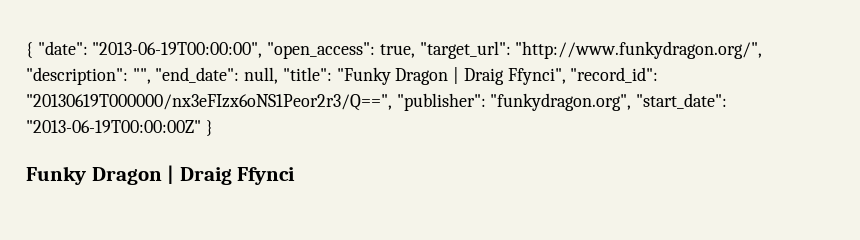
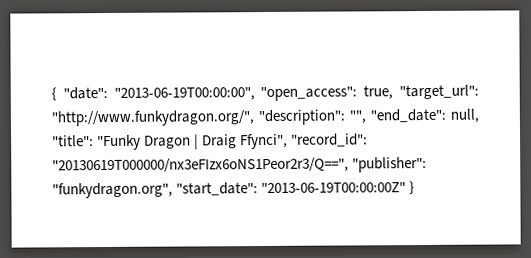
- Funky Dragon | Draig Ffynci

